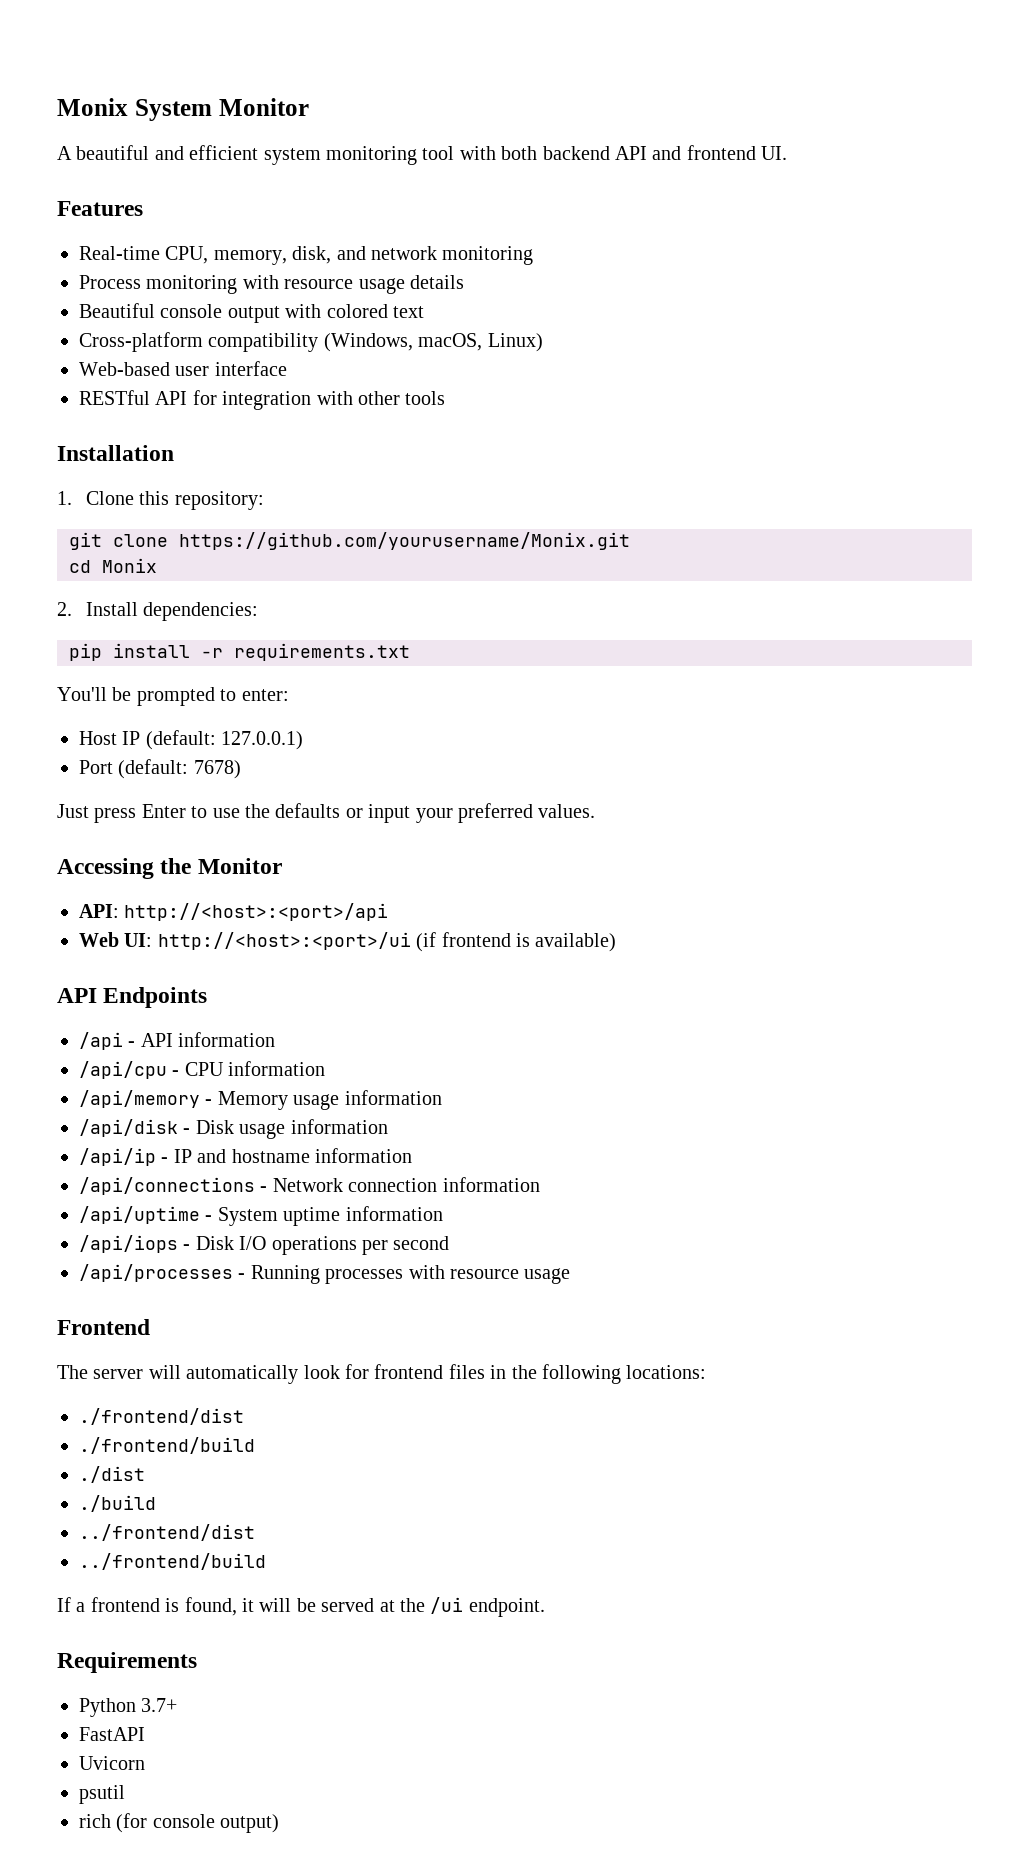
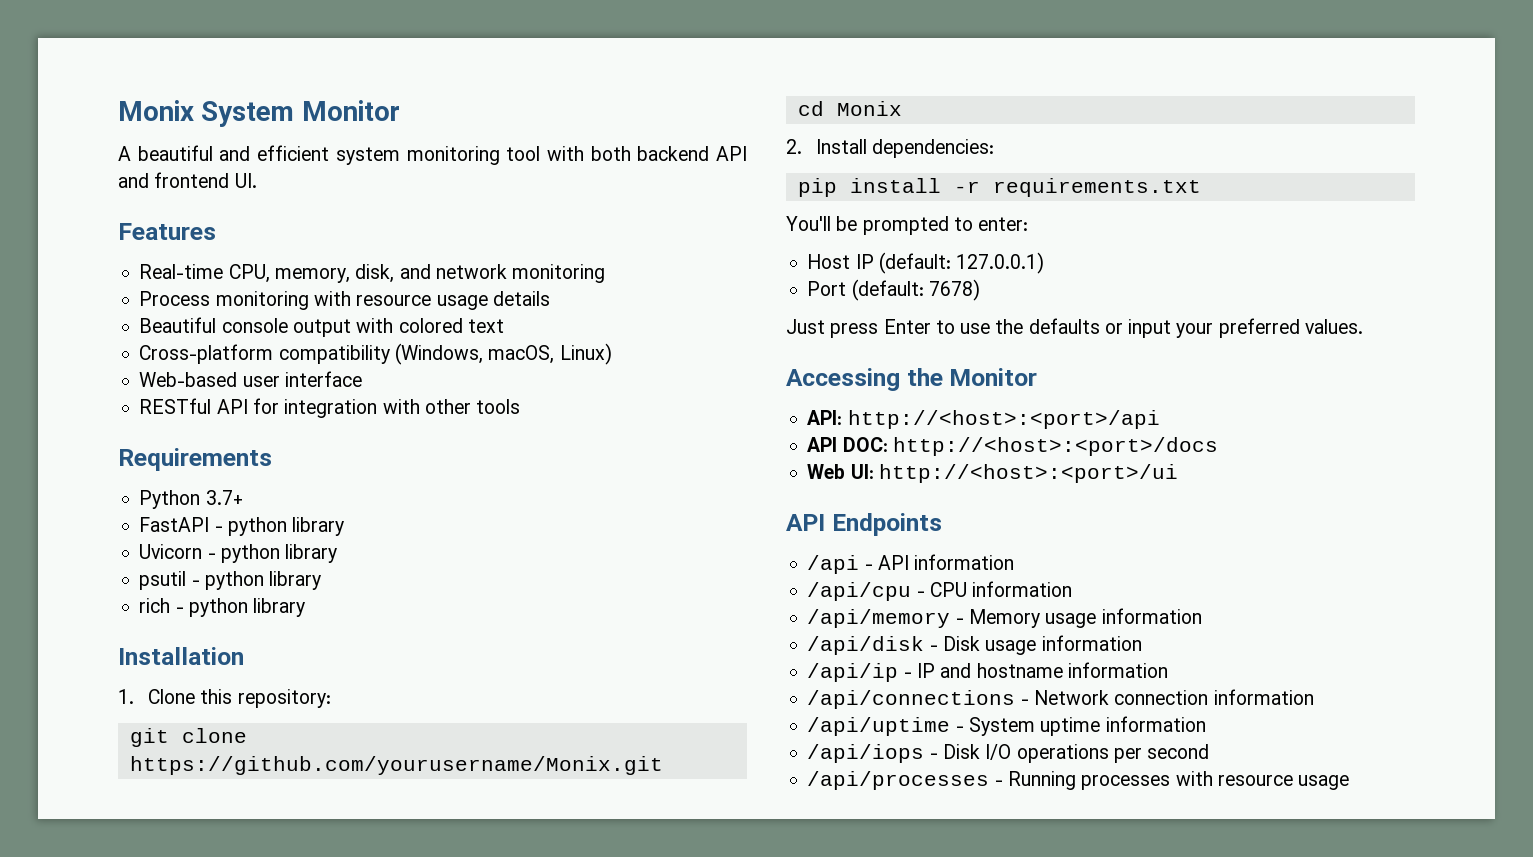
+ Requirements
+ Python 3.7+
+ FastAPI - python library
+ Uvicorn - python library
+ psutil - python library
+ rich - python library
+ API DOC: http://<host>:<port>/docs
- Web UI: http://<host>:<port>/ui (if frontend is available)
+ Web UI: http://<host>:<port>/ui
- Frontend
- The server will automatically look for frontend files in the following locations:
- ./frontend/dist
- ./frontend/build
- ./dist
- ./build
- ../frontend/dist
- ../frontend/build
- If a frontend is found, it will be served at the /ui endpoint.
- Requirements
- Python 3.7+
- FastAPI
- Uvicorn
- psutil
- rich (for console output)

